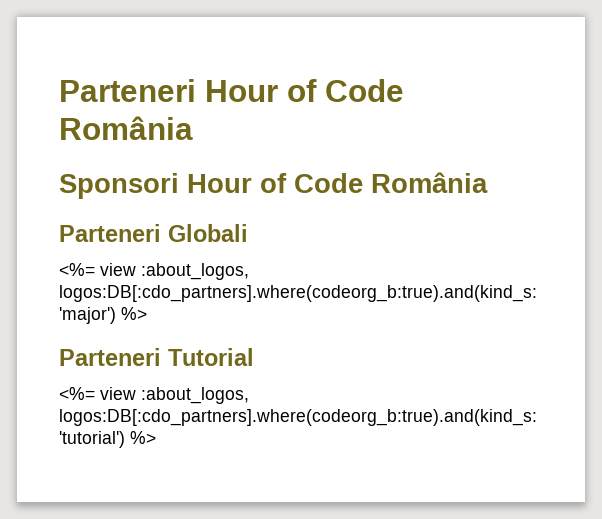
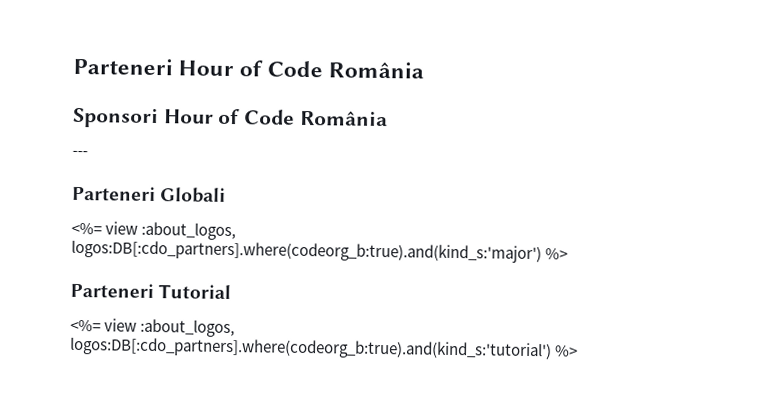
+ ---

